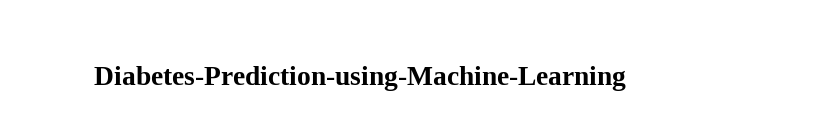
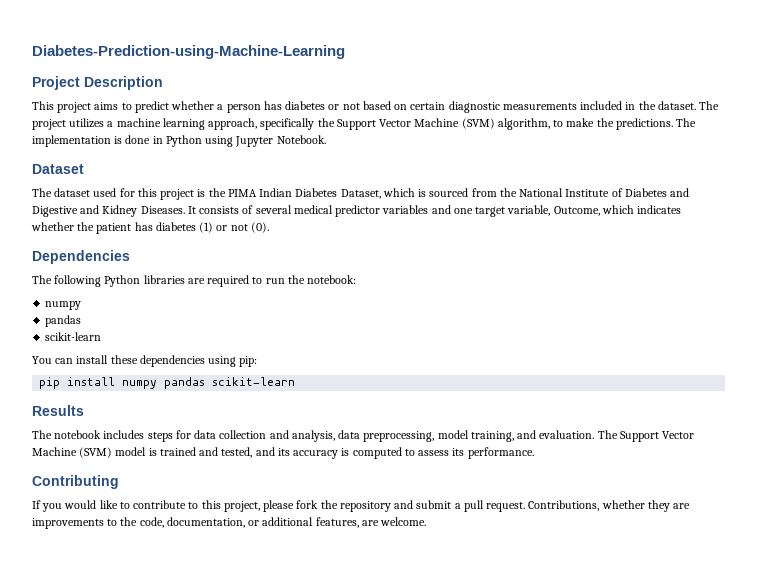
+ Project Description
+ This project aims to predict whether a person has diabetes or not based on certain diagnostic measurements included in the dataset. The project utilizes a machine learning approach, specifically the Support Vector Machine (SVM) algorithm, to make the predictions. The implementation is done in Python using Jupyter Notebook.
+ Dataset
+ The dataset used for this project is the PIMA Indian Diabetes Dataset, which is sourced from the National Institute of Diabetes and Digestive and Kidney Diseases. It consists of several medical predictor variables and one target variable, Outcome, which indicates whether the patient has diabetes (1) or not (0).
+ Dependencies
+ The following Python libraries are required to run the notebook:
+ numpy
+ pandas
+ scikit-learn
+ You can install these dependencies using pip:
+ pip install numpy pandas scikit-learn
+ Results
+ The notebook includes steps for data collection and analysis, data preprocessing, model training, and evaluation. The Support Vector Machine (SVM) model is trained and tested, and its accuracy is computed to assess its performance.
+ Contributing
+ If you would like to contribute to this project, please fork the repository and submit a pull request. Contributions, whether they are improvements to the code, documentation, or additional features, are welcome.

